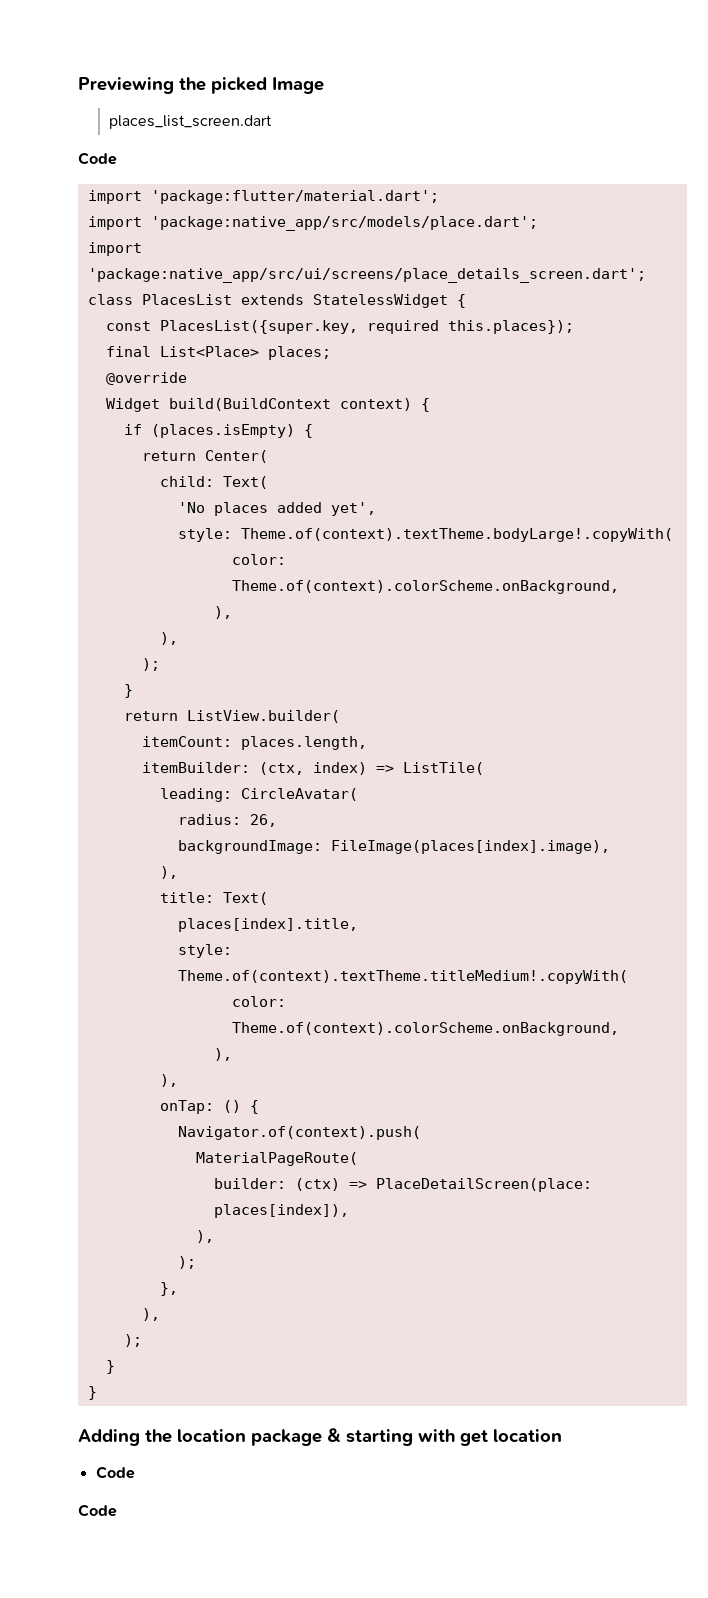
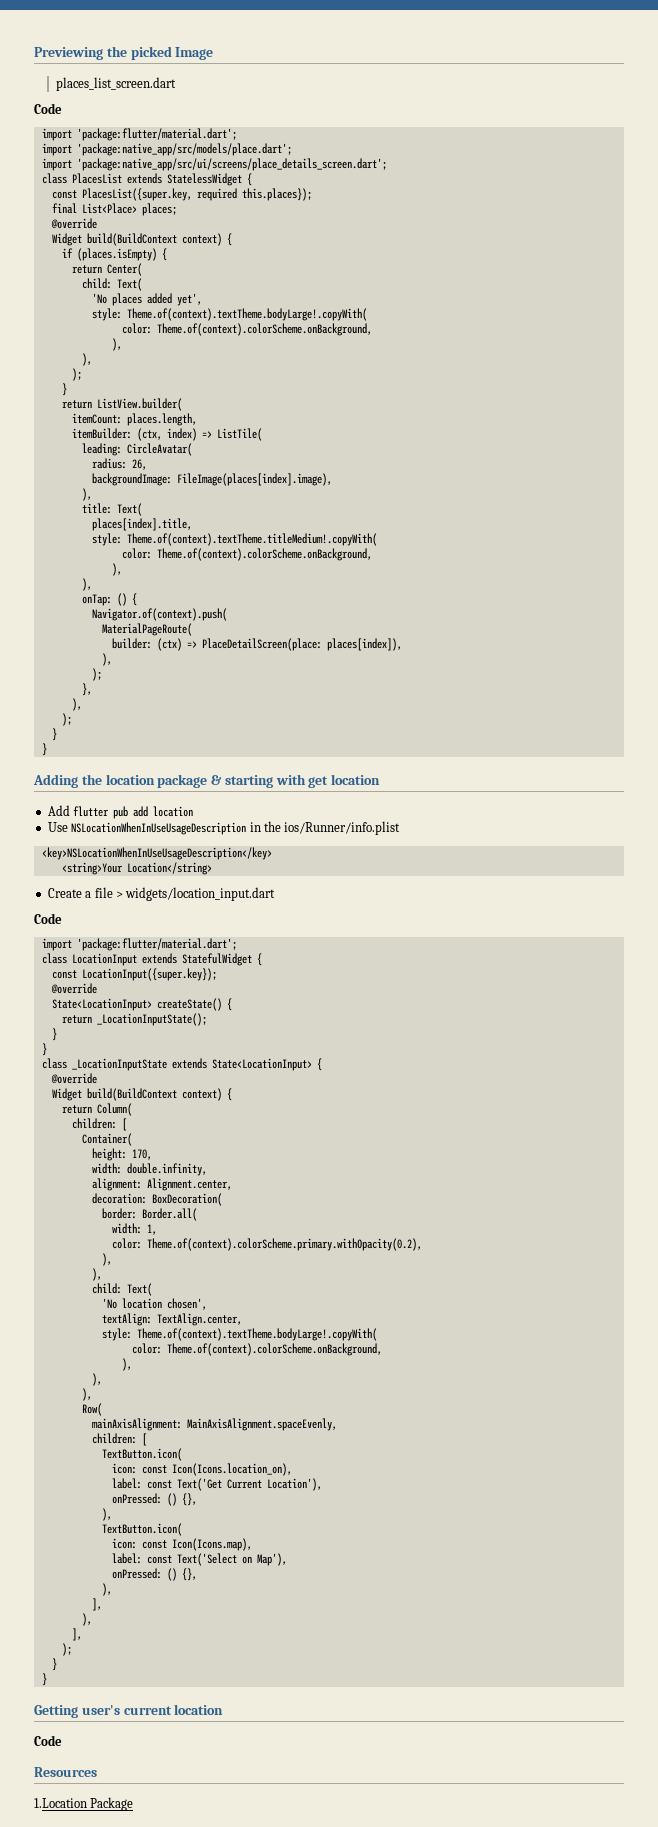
  Adding the location package & starting with get location
+ Add flutter pub add location
+ Use NSLocationWhenInUseUsageDescription in the ios/Runner/info.plist
+ <key>NSLocationWhenInUseUsageDescription</key>
+ <string>Your Location</string>
+ Create a file > widgets/location_input.dart
  Code
+ import 'package:flutter/material.dart';
+ class LocationInput extends StatefulWidget {
+ const LocationInput({super.key});
+ @override
+ State<LocationInput> createState() {
+ return _LocationInputState();
+ }
+ }
+ class _LocationInputState extends State<LocationInput> {
+ @override
+ Widget build(BuildContext context) {
+ return Column(
+ children: [
+ Container(
+ height: 170,
+ width: double.infinity,
+ alignment: Alignment.center,
+ decoration: BoxDecoration(
+ border: Border.all(
+ width: 1,
+ color: Theme.of(context).colorScheme.primary.withOpacity(0.2),
+ ),
+ ),
+ child: Text(
+ 'No location chosen',
+ textAlign: TextAlign.center,
+ style: Theme.of(context).textTheme.bodyLarge!.copyWith(
+ color: Theme.of(context).colorScheme.onBackground,
+ ),
+ ),
+ ),
+ Row(
+ mainAxisAlignment: MainAxisAlignment.spaceEvenly,
+ children: [
+ TextButton.icon(
+ icon: const Icon(Icons.location_on),
+ label: const Text('Get Current Location'),
+ onPressed: () {},
+ ),
+ TextButton.icon(
+ icon: const Icon(Icons.map),
+ label: const Text('Select on Map'),
+ onPressed: () {},
+ ),
+ ],
+ ),
+ ],
+ );
+ }
+ }
+ Getting user's current location
  Code
+ Resources
+ 1.Location Package

